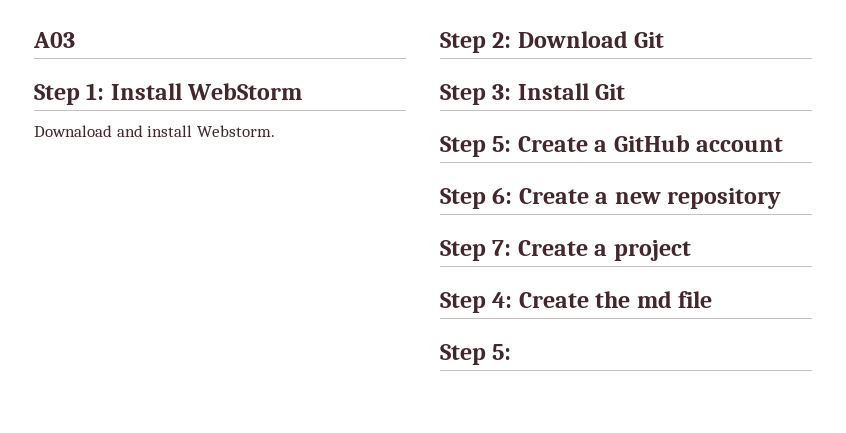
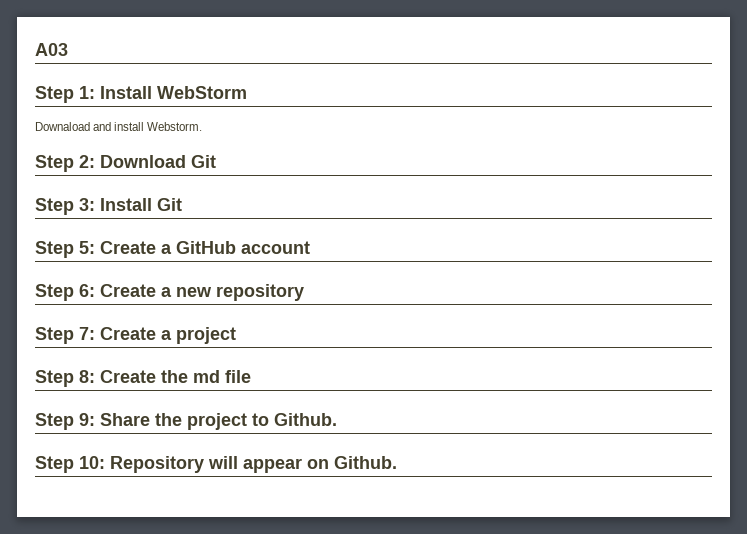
- Step 4: Create the md file
- Step 5:
+ Step 8: Create the md file
+ Step 9: Share the project to Github.
+ Step 10: Repository will appear on Github.

